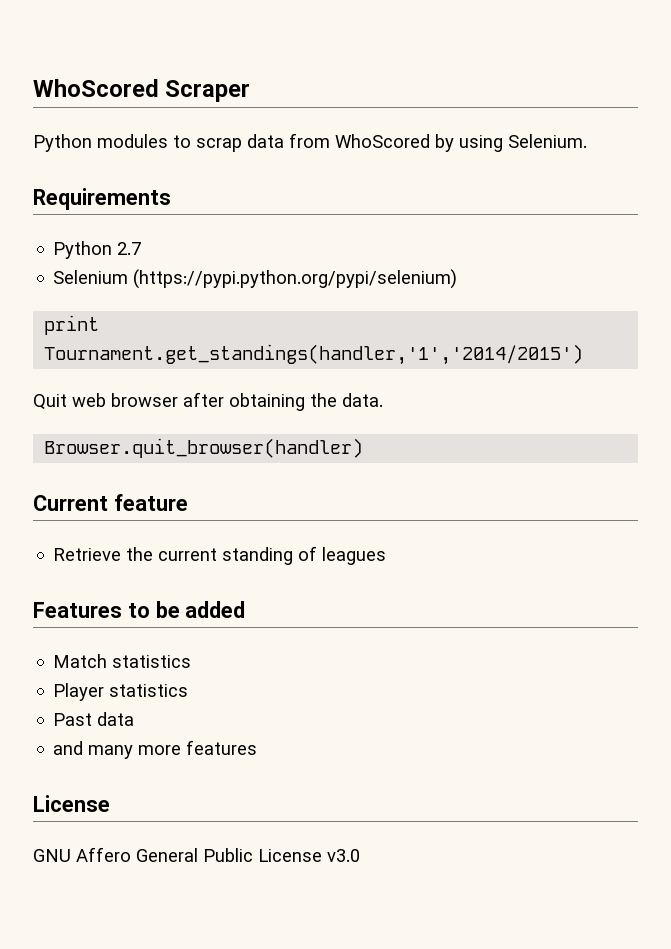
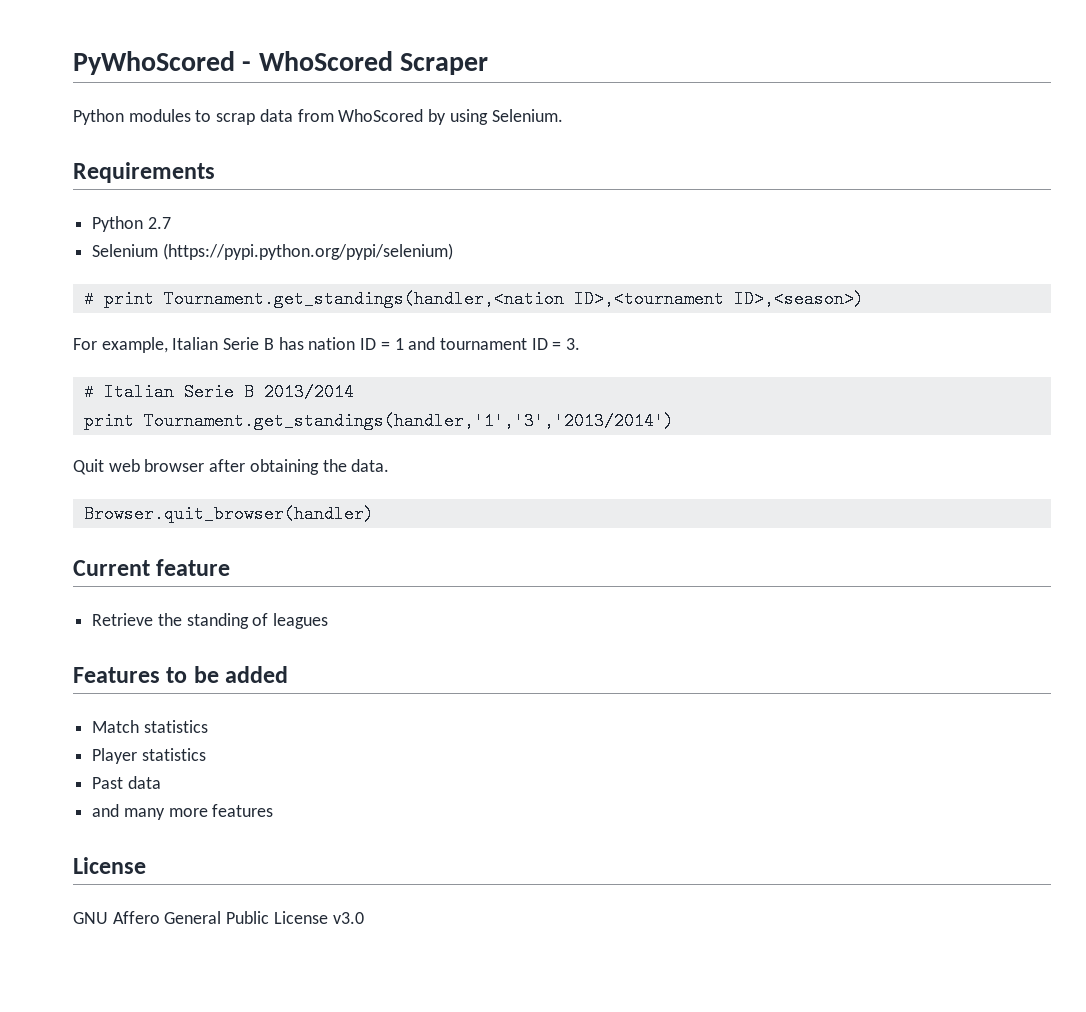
- WhoScored Scraper
+ PyWhoScored - WhoScored Scraper
- print Tournament.get_standings(handler,'1','2014/2015')
+ # print Tournament.get_standings(handler,<nation ID>,<tournament ID>,<season>)
+ For example, Italian Serie B has nation ID = 1 and tournament ID = 3.
+ # Italian Serie B 2013/2014
+ print Tournament.get_standings(handler,'1','3','2013/2014')
- Retrieve the current standing of leagues
+ Retrieve the standing of leagues

